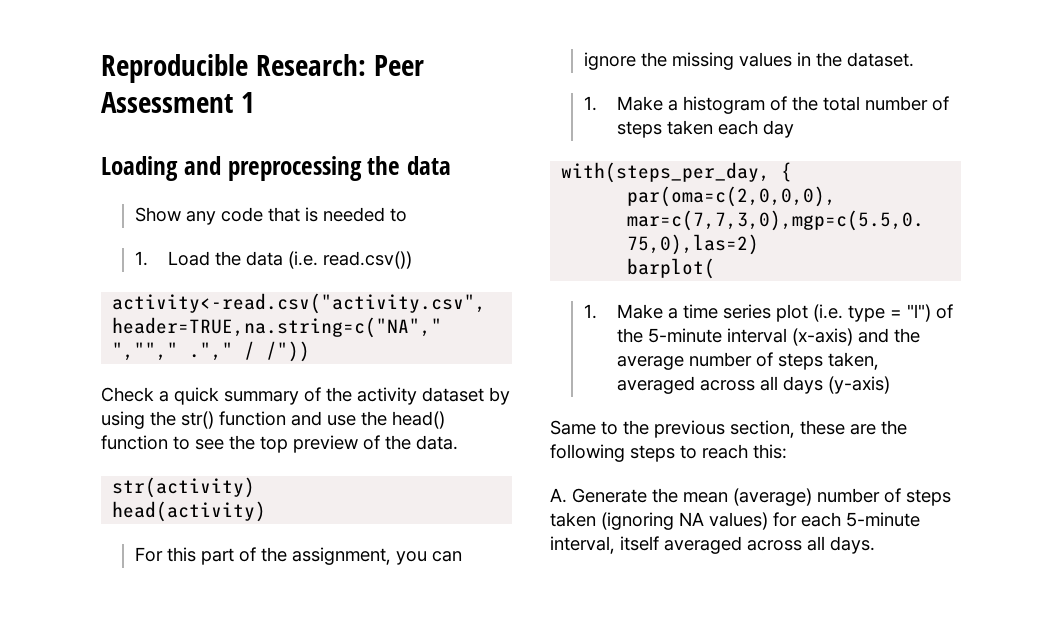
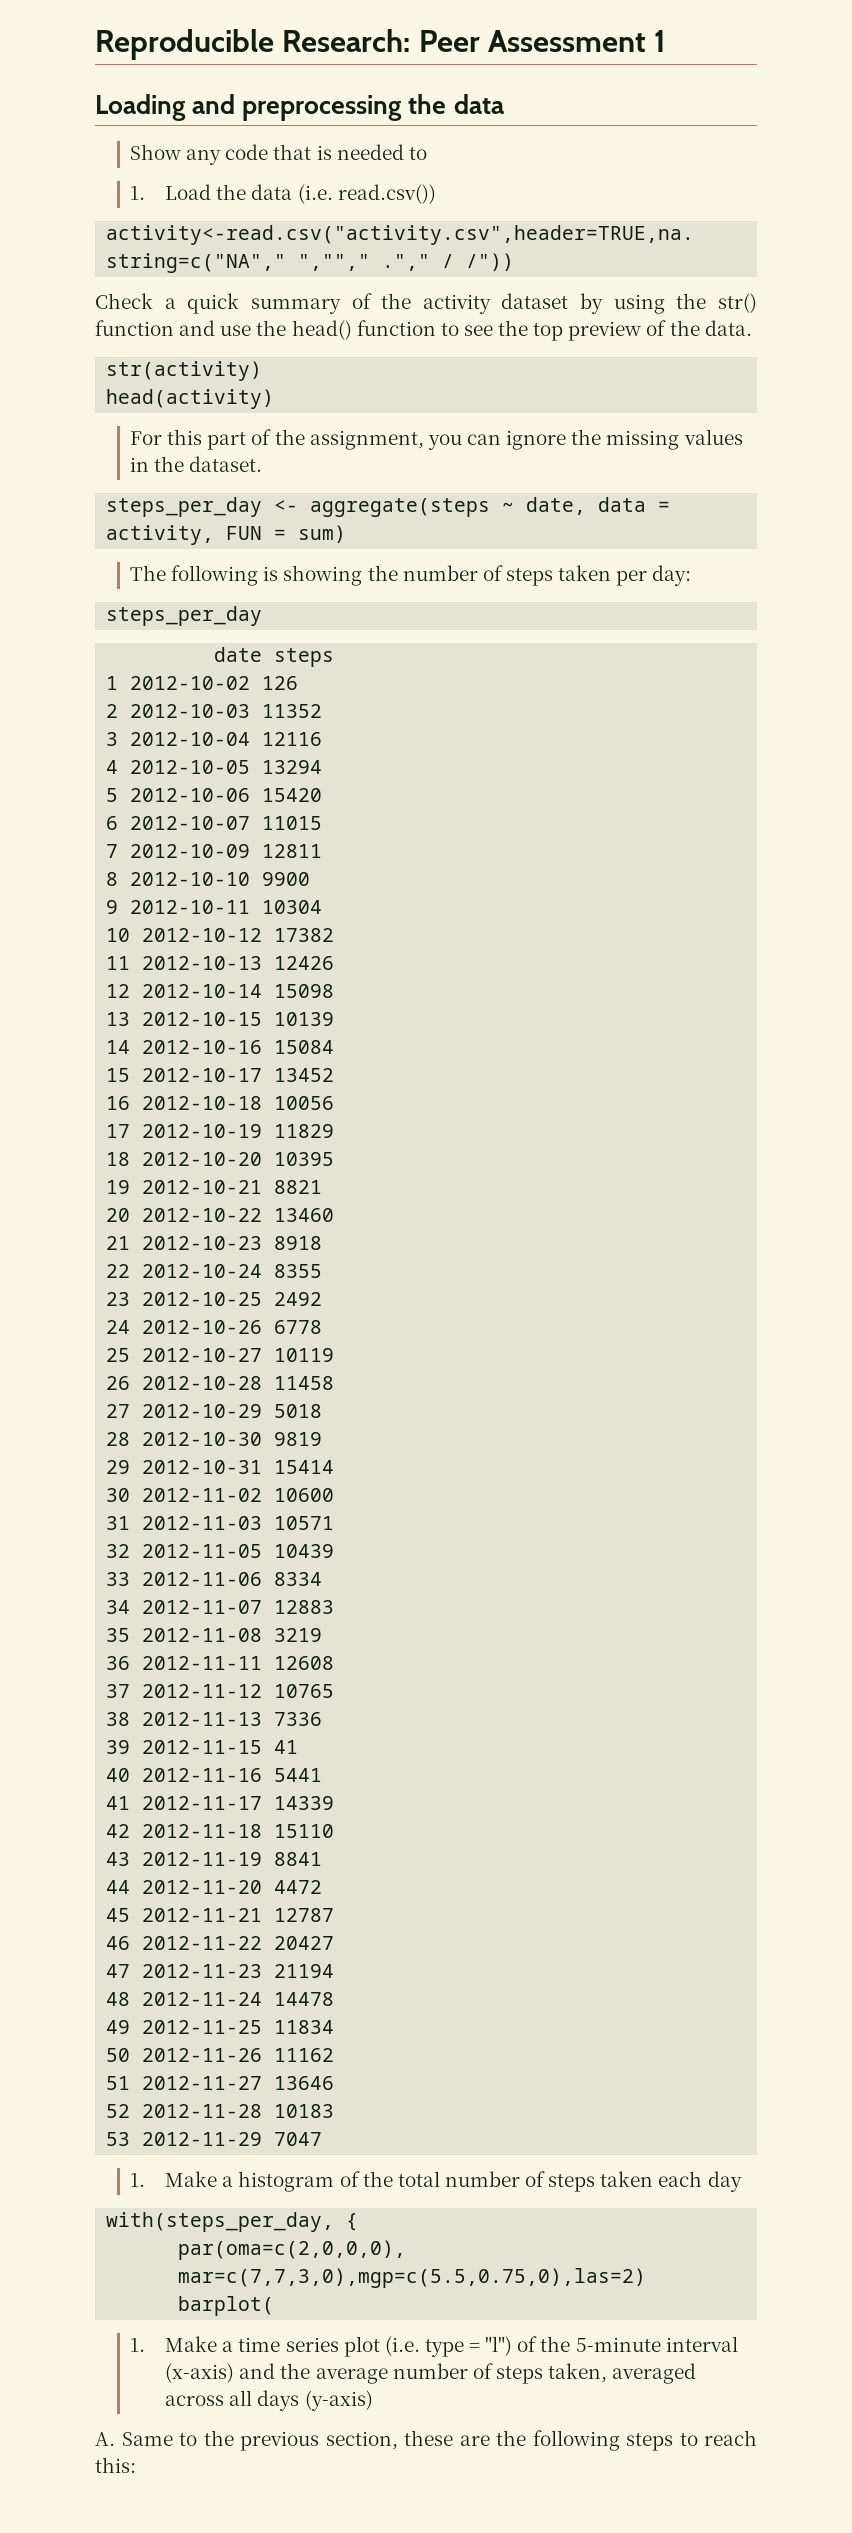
+ steps_per_day <- aggregate(steps ~ date, data = activity, FUN = sum)
+ The following is showing the number of steps taken per day:
+ steps_per_day
+ date steps
+ 1 2012-10-02 126
+ 2 2012-10-03 11352
+ 3 2012-10-04 12116
+ 4 2012-10-05 13294
+ 5 2012-10-06 15420
+ 6 2012-10-07 11015
+ 7 2012-10-09 12811
+ 8 2012-10-10 9900
+ 9 2012-10-11 10304
+ 10 2012-10-12 17382
+ 11 2012-10-13 12426
+ 12 2012-10-14 15098
+ 13 2012-10-15 10139
+ 14 2012-10-16 15084
+ 15 2012-10-17 13452
+ 16 2012-10-18 10056
+ 17 2012-10-19 11829
+ 18 2012-10-20 10395
+ 19 2012-10-21 8821
+ 20 2012-10-22 13460
+ 21 2012-10-23 8918
+ 22 2012-10-24 8355
+ 23 2012-10-25 2492
+ 24 2012-10-26 6778
+ 25 2012-10-27 10119
+ 26 2012-10-28 11458
+ 27 2012-10-29 5018
+ 28 2012-10-30 9819
+ 29 2012-10-31 15414
+ 30 2012-11-02 10600
+ 31 2012-11-03 10571
+ 32 2012-11-05 10439
+ 33 2012-11-06 8334
+ 34 2012-11-07 12883
+ 35 2012-11-08 3219
+ 36 2012-11-11 12608
+ 37 2012-11-12 10765
+ 38 2012-11-13 7336
+ 39 2012-11-15 41
+ 40 2012-11-16 5441
+ 41 2012-11-17 14339
+ 42 2012-11-18 15110
+ 43 2012-11-19 8841
+ 44 2012-11-20 4472
+ 45 2012-11-21 12787
+ 46 2012-11-22 20427
+ 47 2012-11-23 21194
+ 48 2012-11-24 14478
+ 49 2012-11-25 11834
+ 50 2012-11-26 11162
+ 51 2012-11-27 13646
+ 52 2012-11-28 10183
+ 53 2012-11-29 7047
- Same to the previous section, these are the following steps to reach this:
+ A. Same to the previous section, these are the following steps to reach this:
- A. Generate the mean (average) number of steps taken (ignoring NA values) for each 5-minute interval, itself averaged across all days.

